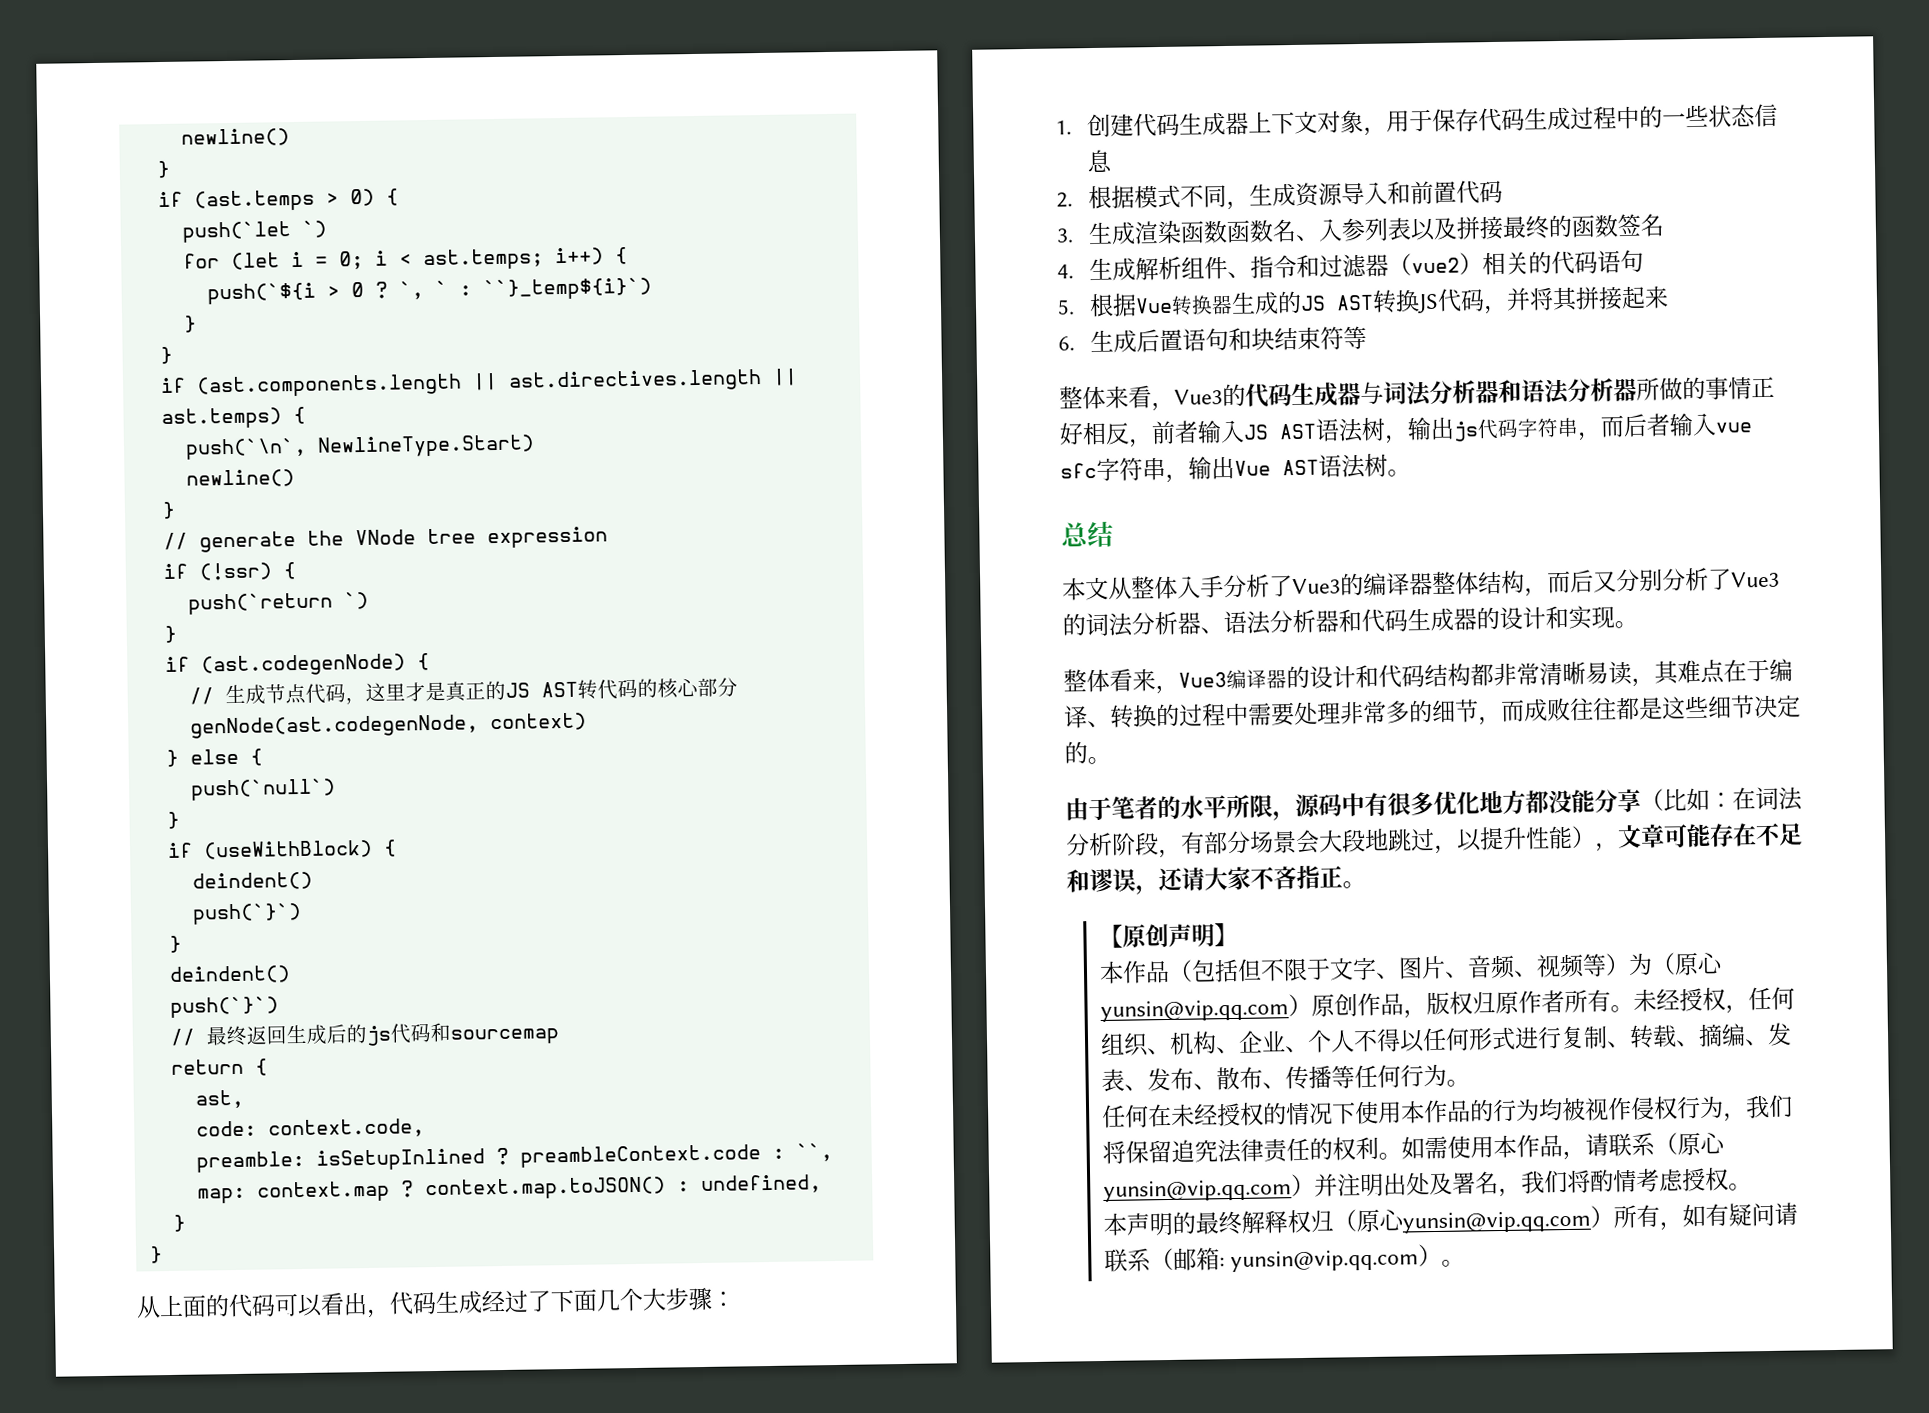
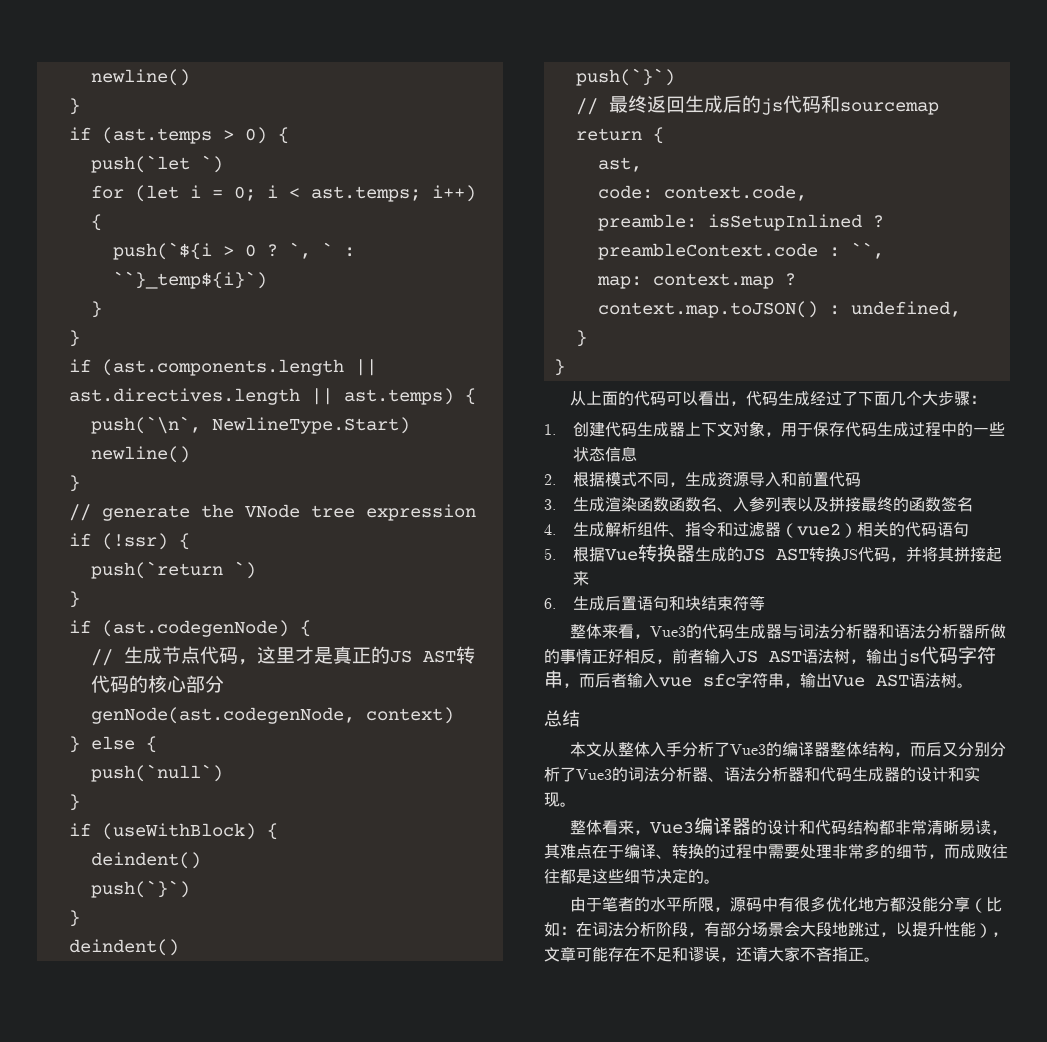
- 【原创声明】
- 本作品（包括但不限于文字、图片、音频、视频等）为（原心yunsin@vip.qq.com）原创作品，版权归原作者所有。未经授权，任何组织、机构、企业、个人不得以任何形式进行复制、转载、摘编、发表、发布、散布、传播等任何行为。
- 任何在未经授权的情况下使用本作品的行为均被视作侵权行为，我们将保留追究法律责任的权利。如需使用本作品，请联系（原心yunsin@vip.qq.com）并注明出处及署名，我们将酌情考虑授权。
- 本声明的最终解释权归（原心yunsin@vip.qq.com）所有，如有疑问请联系（邮箱: yunsin@vip.qq.com）。

